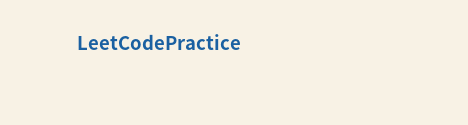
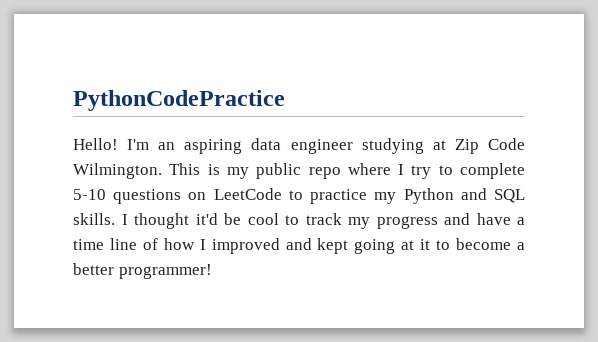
- LeetCodePractice
+ PythonCodePractice
+ Hello! I'm an aspiring data engineer studying at Zip Code Wilmington. This is my public repo where I try to complete 5-10 questions on LeetCode to practice my Python and SQL skills. I thought it'd be cool to track my progress and have a time line of how I improved and kept going at it to become a better programmer!

